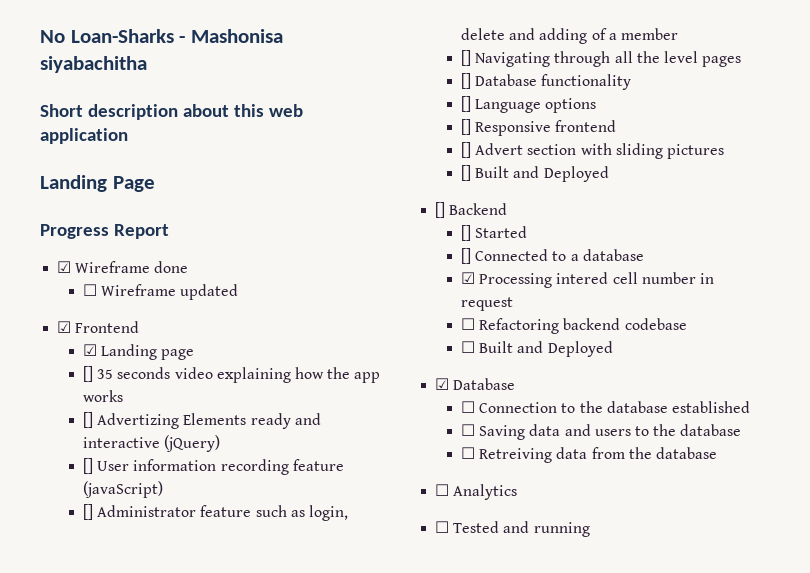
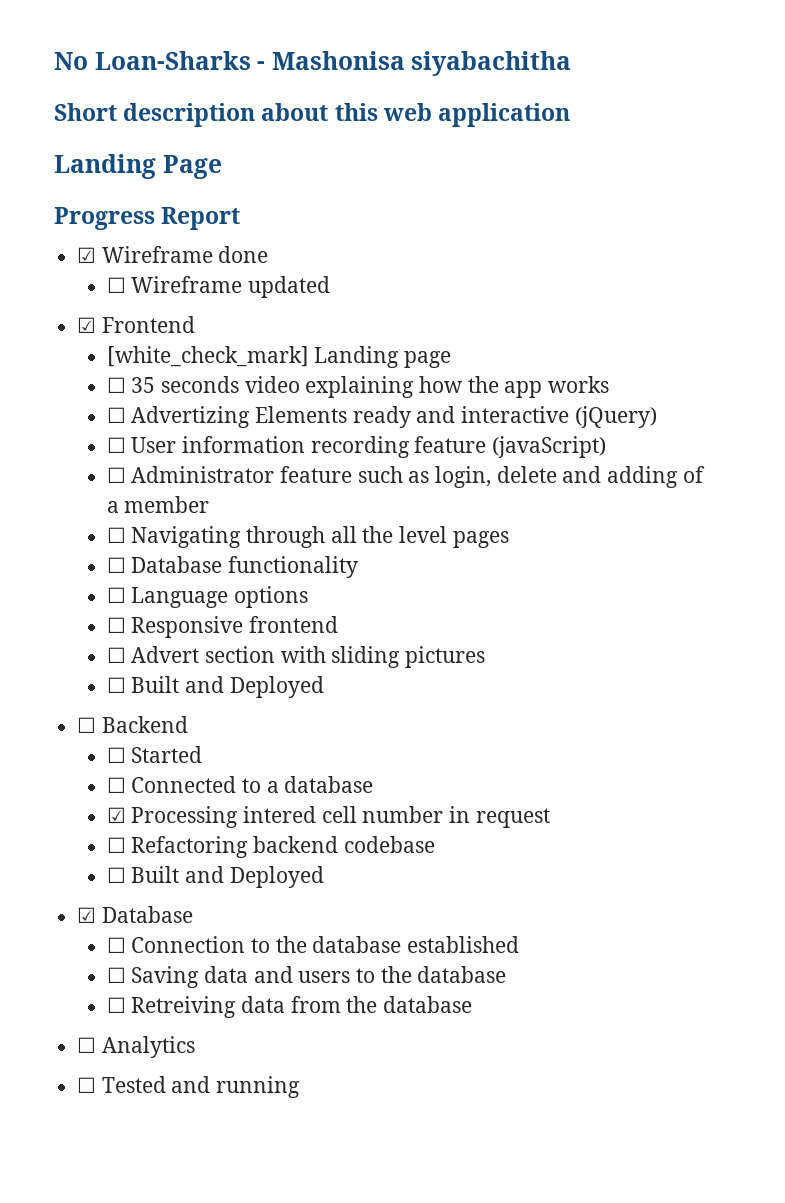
- ☑ Landing page
+ [white_check_mark] Landing page
- [] 35 seconds video explaining how the app works
+ ☐ 35 seconds video explaining how the app works
- [] Advertizing Elements ready and interactive (jQuery)
+ ☐ Advertizing Elements ready and interactive (jQuery)
- [] User information recording feature (javaScript)
+ ☐ User information recording feature (javaScript)
- [] Administrator feature such as login, delete and adding of a member
+ ☐ Administrator feature such as login, delete and adding of a member
- [] Navigating through all the level pages
+ ☐ Navigating through all the level pages
- [] Database functionality
+ ☐ Database functionality
- [] Language options
+ ☐ Language options
- [] Responsive frontend
+ ☐ Responsive frontend
- [] Advert section with sliding pictures
- [] Built and Deployed
- [] Backend
+ ☐ Advert section with sliding pictures
+ ☐ Built and Deployed
+ ☐ Backend
- [] Started
+ ☐ Started
- [] Connected to a database
+ ☐ Connected to a database

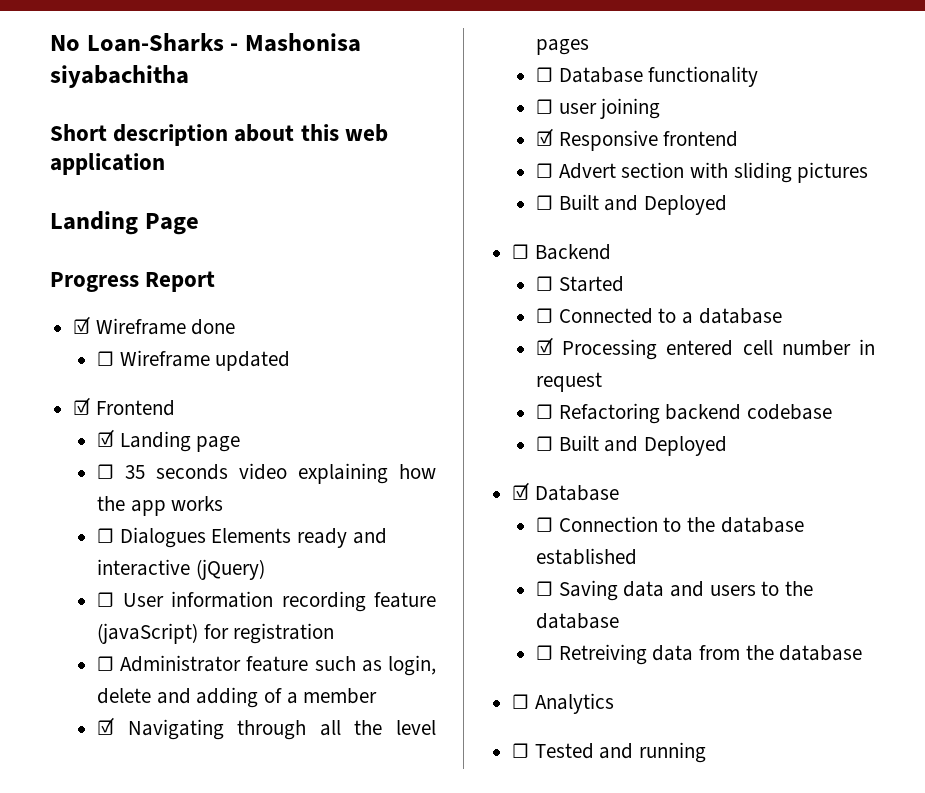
- [white_check_mark] Landing page
+ ☑ Landing page
- ☐ Advertizing Elements ready and interactive (jQuery)
+ ☐ Dialogues Elements ready and interactive (jQuery)
- ☐ User information recording feature (javaScript)
+ ☐ User information recording feature (javaScript) for registration
- ☐ Navigating through all the level pages
+ ☑ Navigating through all the level pages
- ☐ Language options
- ☐ Responsive frontend
+ ☐ user joining
+ ☑ Responsive frontend
- ☑ Processing intered cell number in request
+ ☑ Processing entered cell number in request

